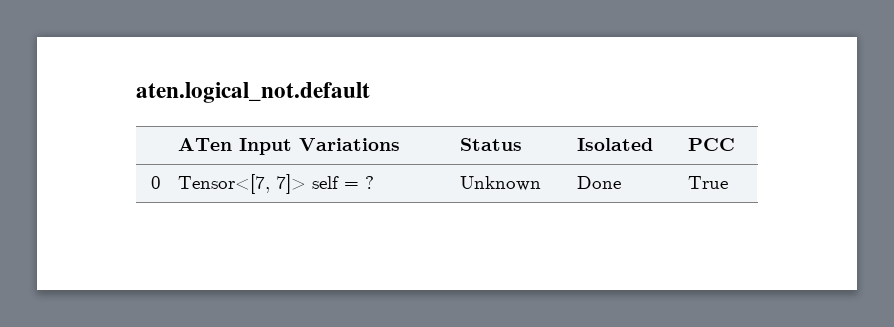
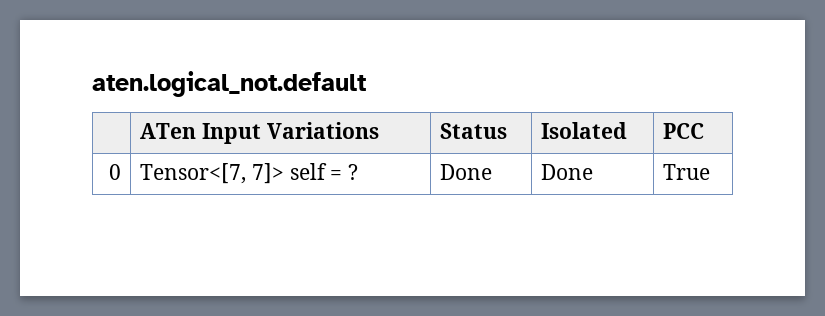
- 0 | Tensor<[7, 7]> self = ? | Unknown | Done | True
+ 0 | Tensor<[7, 7]> self = ? | Done | Done | True

